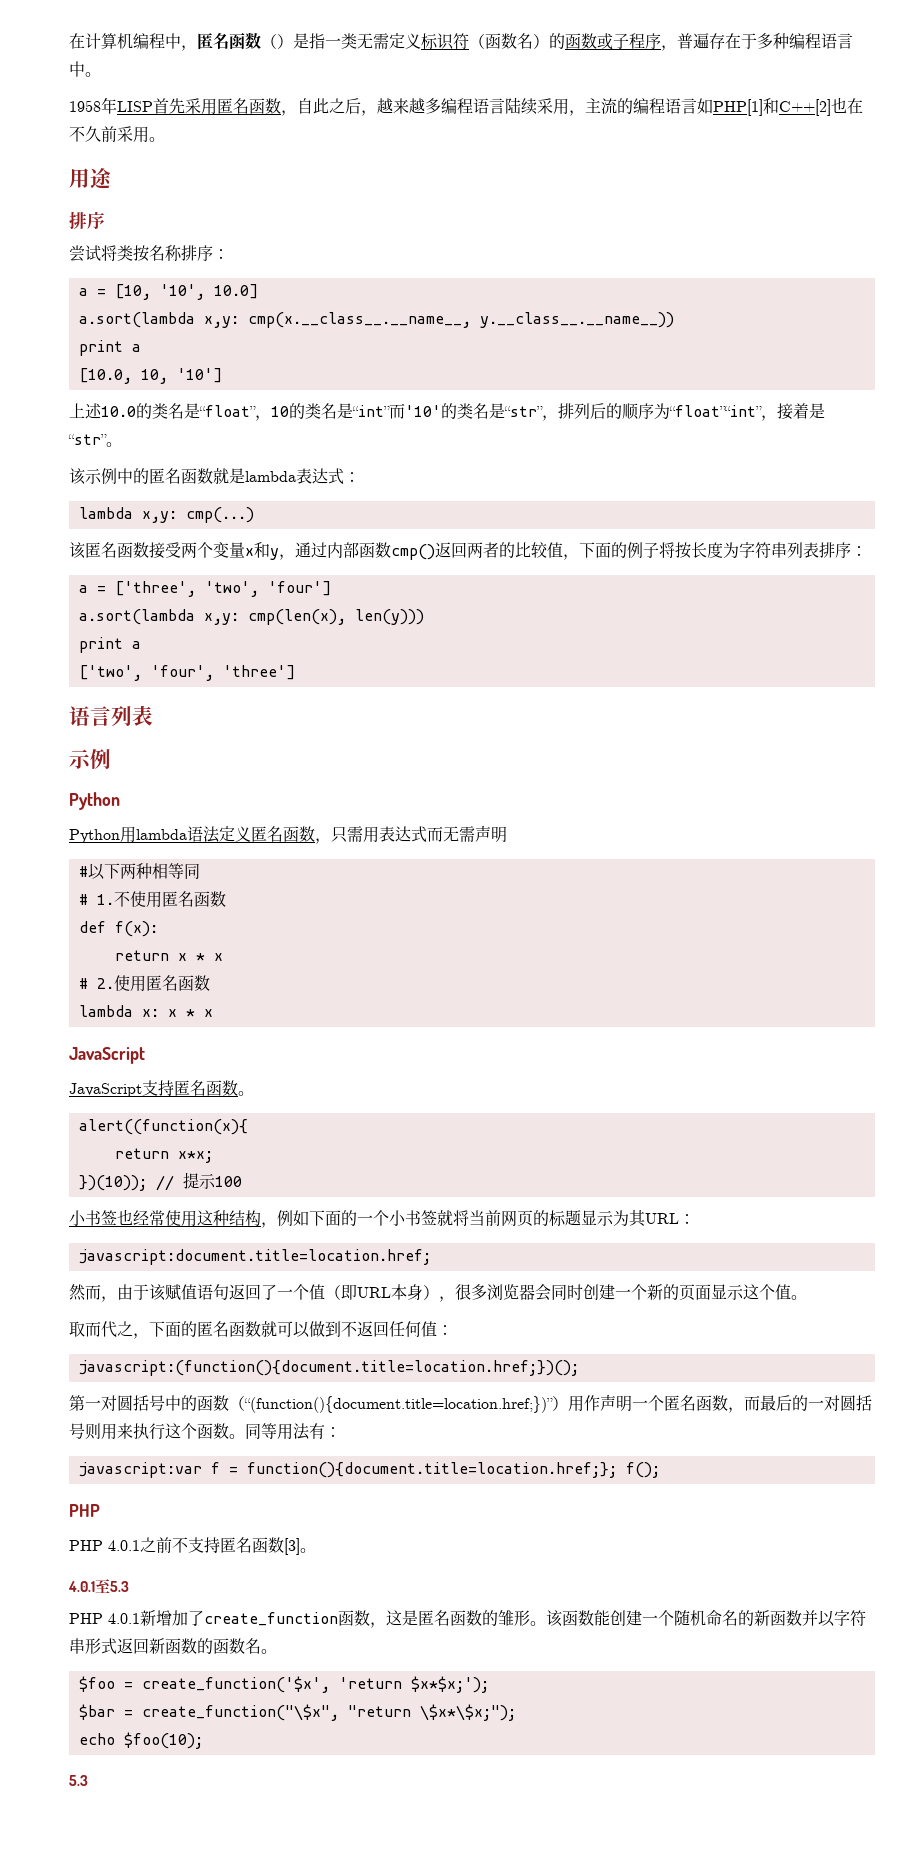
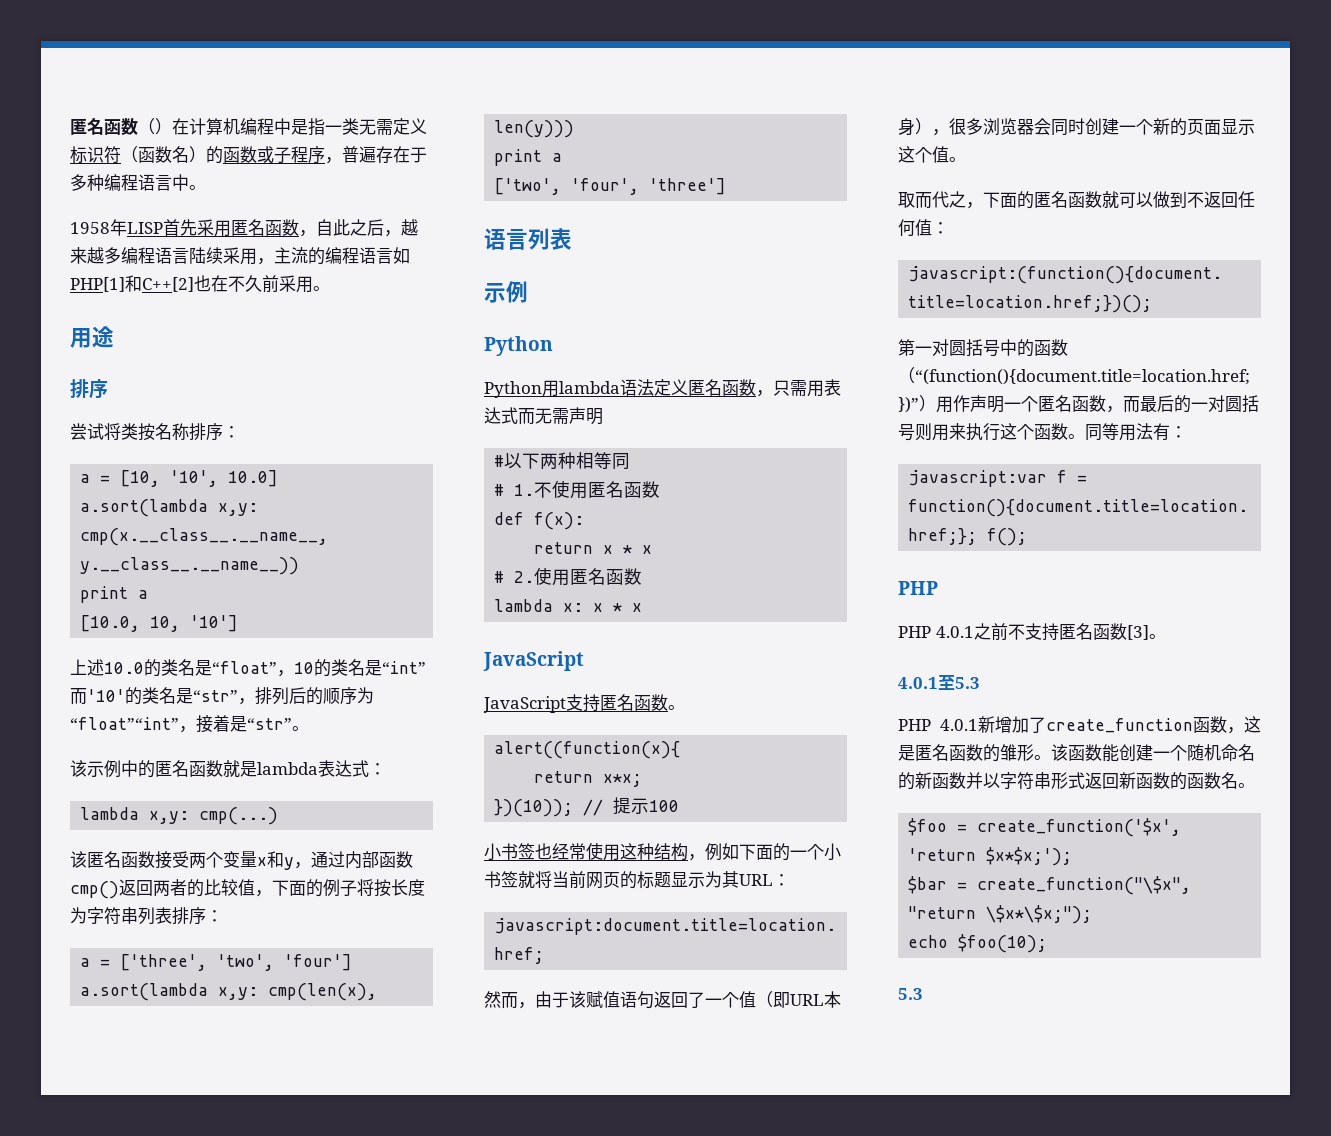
- 在计算机编程中，匿名函数（）是指一类无需定义标识符（函数名）的函数或子程序，普遍存在于多种编程语言中。
+ 匿名函数（）在计算机编程中是指一类无需定义标识符（函数名）的函数或子程序，普遍存在于多种编程语言中。

